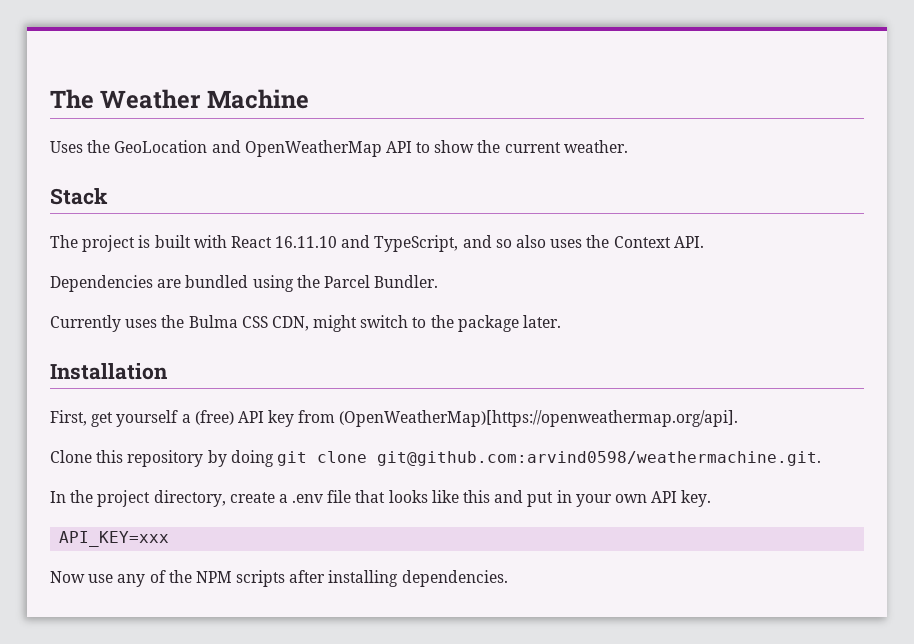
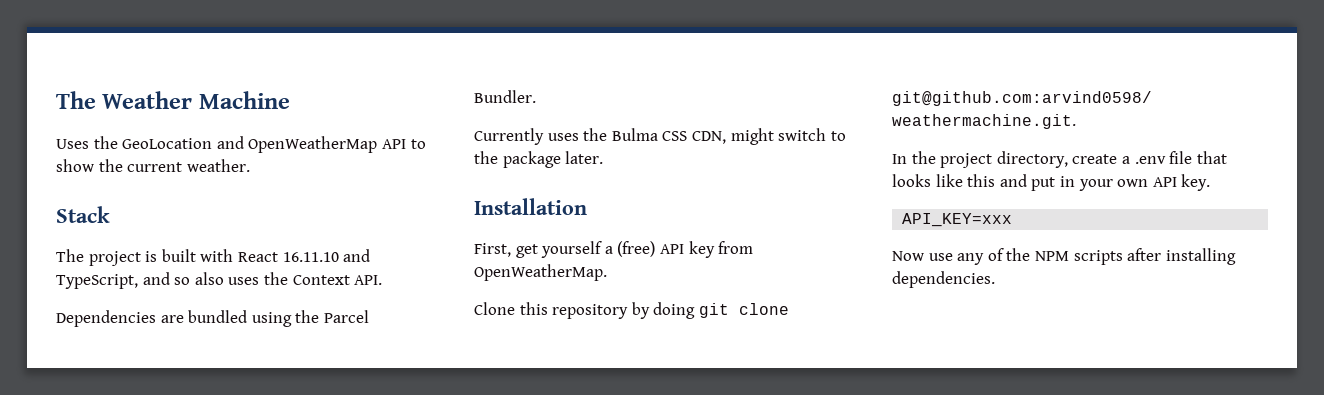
- First, get yourself a (free) API key from (OpenWeatherMap)[https://openweathermap.org/api].
+ First, get yourself a (free) API key from OpenWeatherMap.

